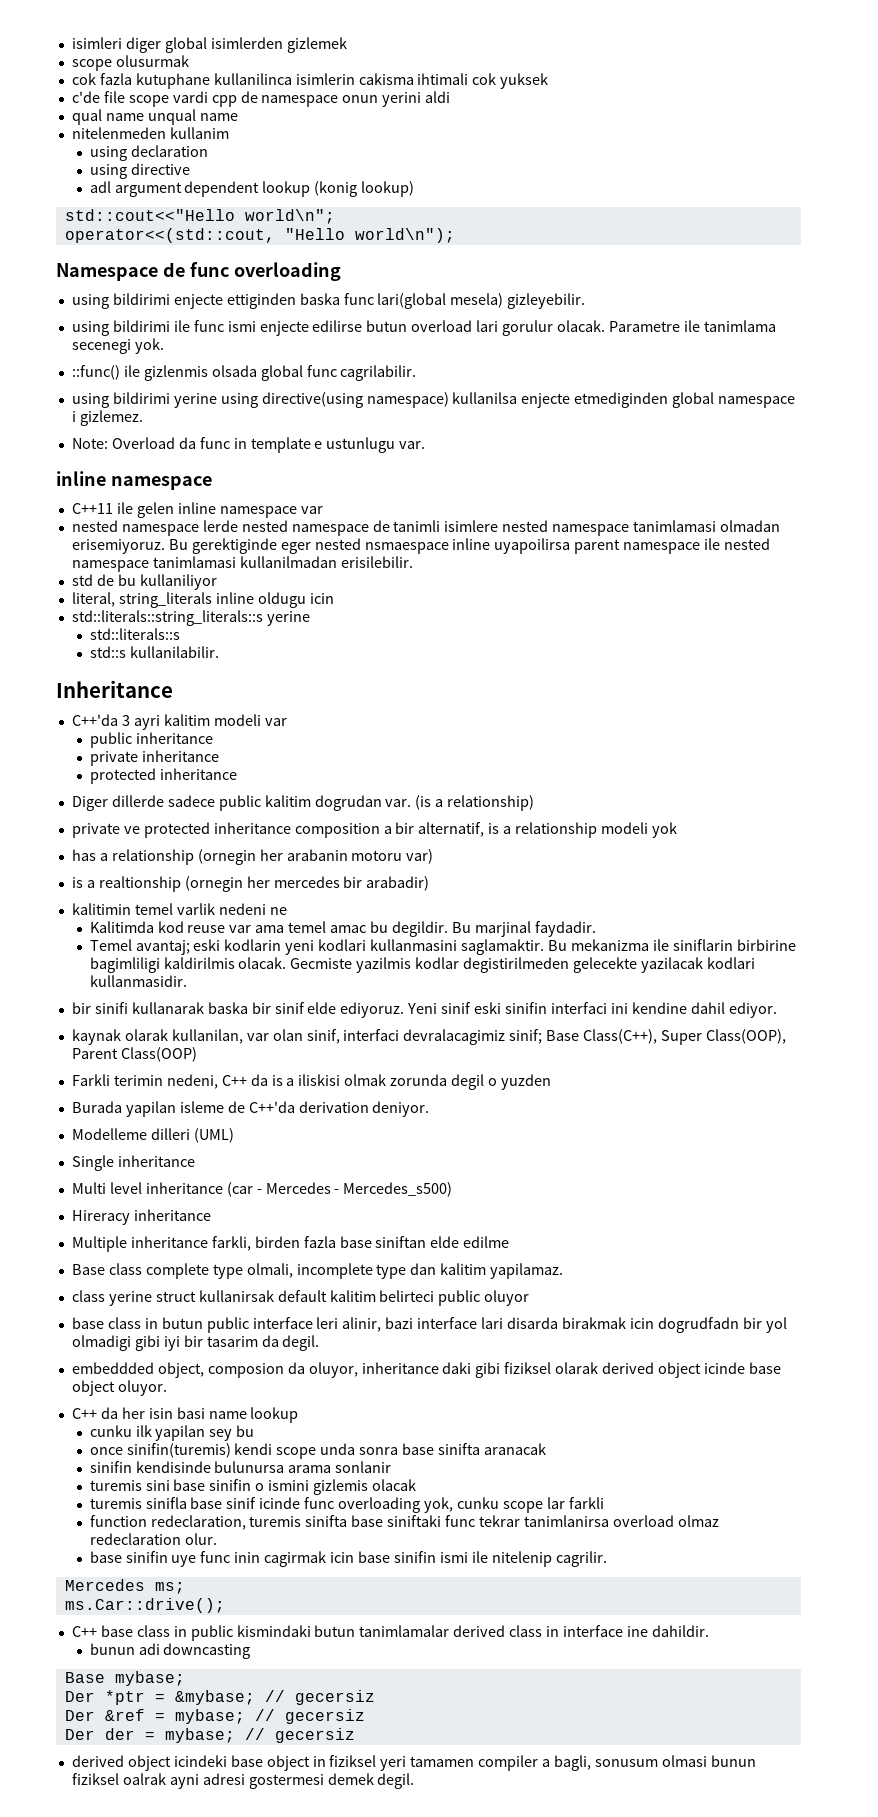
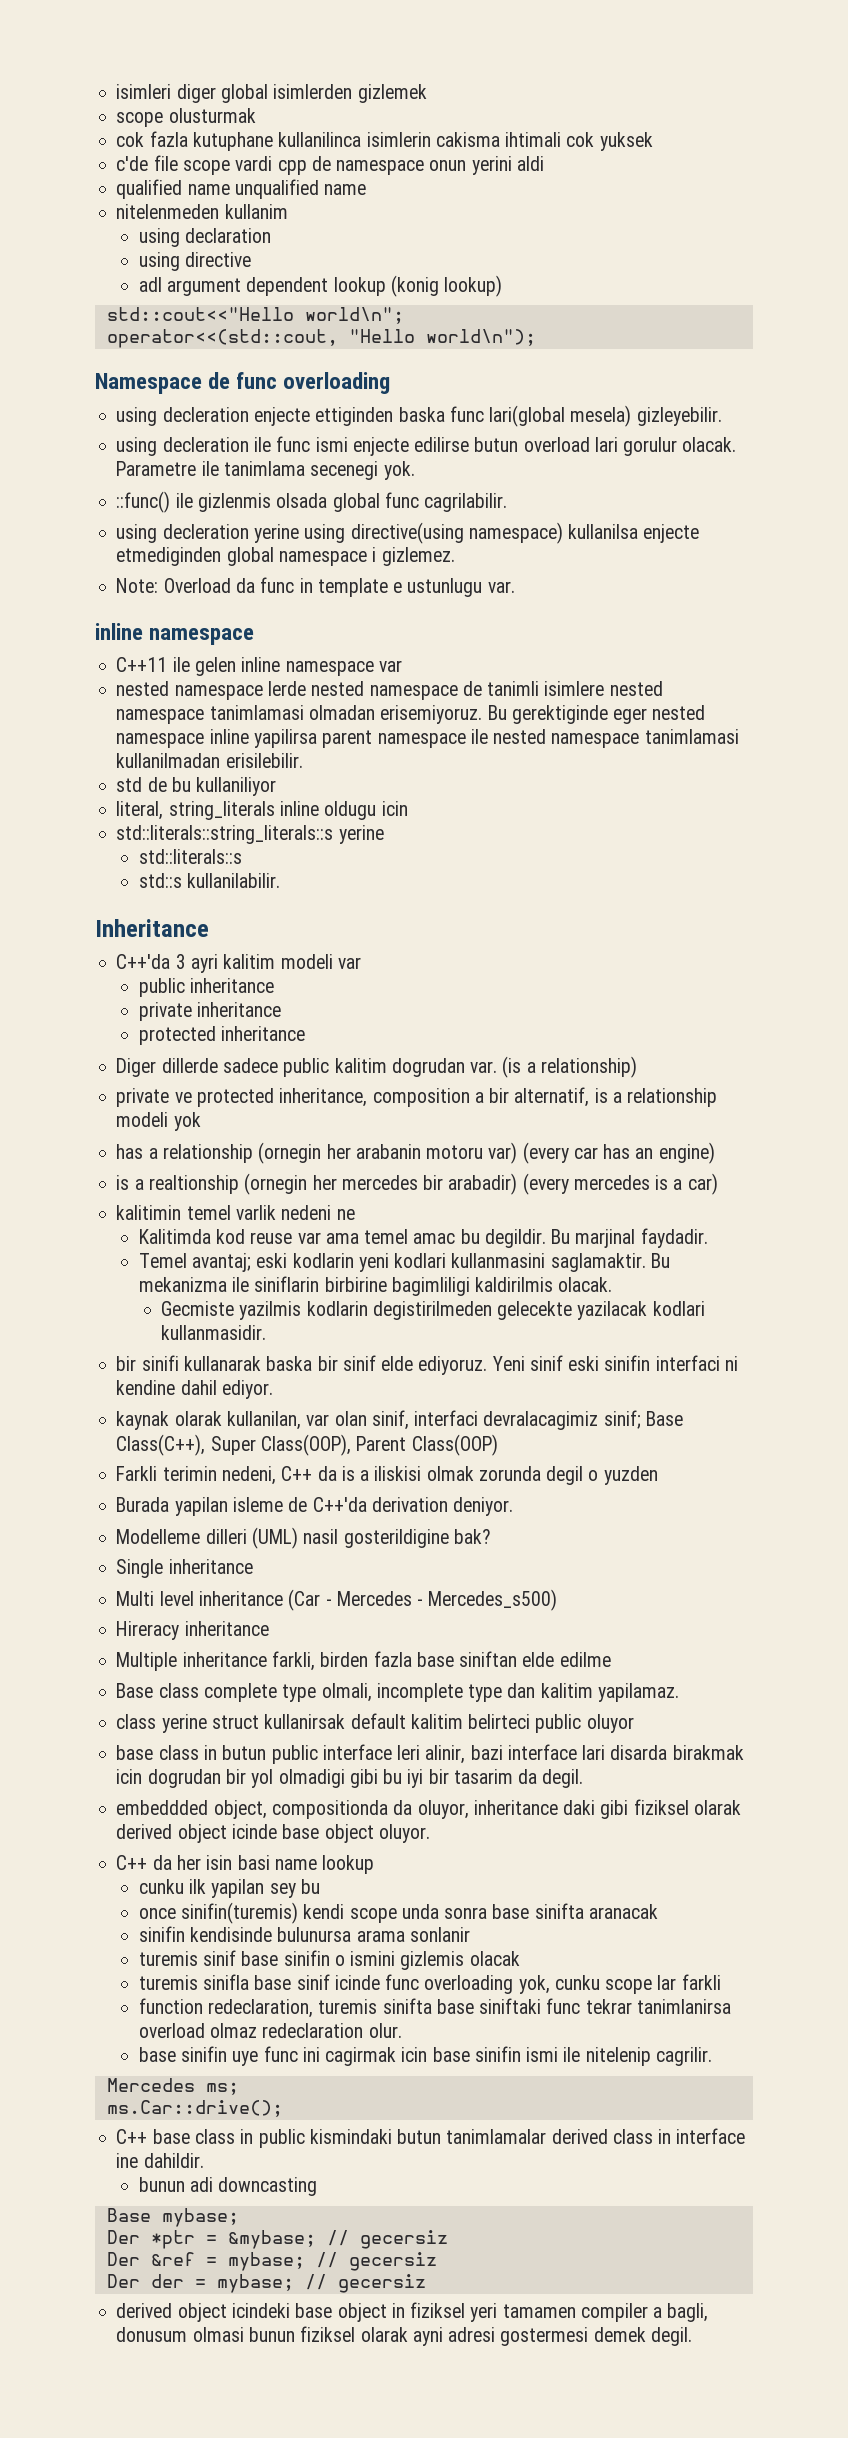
- scope olusurmak
+ scope olusturmak
- qual name unqual name
+ qualified name unqualified name
- using bildirimi enjecte ettiginden baska func lari(global mesela) gizleyebilir.
+ using decleration enjecte ettiginden baska func lari(global mesela) gizleyebilir.
- using bildirimi ile func ismi enjecte edilirse butun overload lari gorulur olacak.
+ using decleration ile func ismi enjecte edilirse butun overload lari gorulur olacak.
- using bildirimi yerine using directive(using namespace) kullanilsa enjecte etmediginden global namespace i gizlemez.
+ using decleration yerine using directive(using namespace) kullanilsa enjecte etmediginden global namespace i gizlemez.
- Bu gerektiginde eger nested nsmaespace inline uyapoilirsa parent namespace ile nested namespace tanimlamasi kullanilmadan erisilebilir.
+ Bu gerektiginde eger nested namespace inline yapilirsa parent namespace ile nested namespace tanimlamasi kullanilmadan erisilebilir.
- private ve protected inheritance composition a bir alternatif, is a relationship modeli yok
+ private ve protected inheritance, composition a bir alternatif, is a relationship modeli yok
- has a relationship (ornegin her arabanin motoru var)
+ has a relationship (ornegin her arabanin motoru var) (every car has an engine)
- is a realtionship (ornegin her mercedes bir arabadir)
+ is a realtionship (ornegin her mercedes bir arabadir) (every mercedes is a car)
- Bu mekanizma ile siniflarin birbirine bagimliligi kaldirilmis olacak. Gecmiste yazilmis kodlar degistirilmeden gelecekte yazilacak kodlari kullanmasidir.
+ Bu mekanizma ile siniflarin birbirine bagimliligi kaldirilmis olacak.
+ Gecmiste yazilmis kodlarin degistirilmeden gelecekte yazilacak kodlari kullanmasidir.
- Yeni sinif eski sinifin interfaci ini kendine dahil ediyor.
+ Yeni sinif eski sinifin interfaci ni kendine dahil ediyor.
- Modelleme dilleri (UML)
+ Modelleme dilleri (UML) nasil gosterildigine bak?
- Multi level inheritance (car - Mercedes - Mercedes_s500)
+ Multi level inheritance (Car - Mercedes - Mercedes_s500)
- base class in butun public interface leri alinir, bazi interface lari disarda birakmak icin dogrudfadn bir yol olmadigi gibi iyi bir tasarim da degil.
+ base class in butun public interface leri alinir, bazi interface lari disarda birakmak icin dogrudan bir yol olmadigi gibi bu iyi bir tasarim da degil.
- embeddded object, composion da oluyor, inheritance daki gibi fiziksel olarak derived object icinde base object oluyor.
+ embeddded object, compositionda da oluyor, inheritance daki gibi fiziksel olarak derived object icinde base object oluyor.
- turemis sini base sinifin o ismini gizlemis olacak
+ turemis sinif base sinifin o ismini gizlemis olacak
- base sinifin uye func inin cagirmak icin base sinifin ismi ile nitelenip cagrilir.
+ base sinifin uye func ini cagirmak icin base sinifin ismi ile nitelenip cagrilir.
- derived object icindeki base object in fiziksel yeri tamamen compiler a bagli, sonusum olmasi bunun fiziksel oalrak ayni adresi gostermesi demek degil.
+ derived object icindeki base object in fiziksel yeri tamamen compiler a bagli, donusum olmasi bunun fiziksel olarak ayni adresi gostermesi demek degil.

